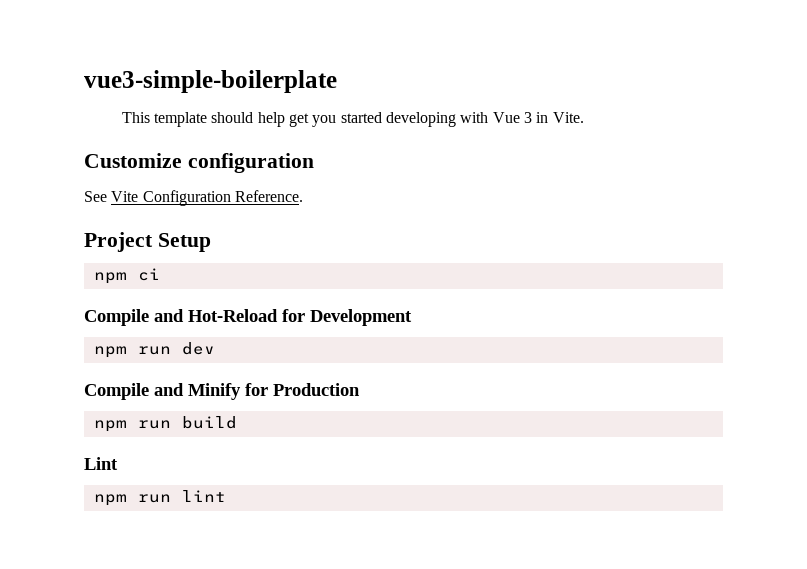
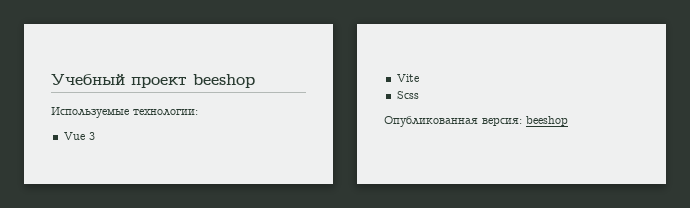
- vue3-simple-boilerplate
- This template should help get you started developing with Vue 3 in Vite.
- Customize configuration
- See Vite Configuration Reference.
- Project Setup
- npm ci
- Compile and Hot-Reload for Development
- npm run dev
- Compile and Minify for Production
- npm run build
- Lint
- npm run lint
+ Учебный проект beeshop
+ Используемые технологии:
+ Vue 3
+ Vite
+ Scss
+ Опубликованная версия: beeshop

